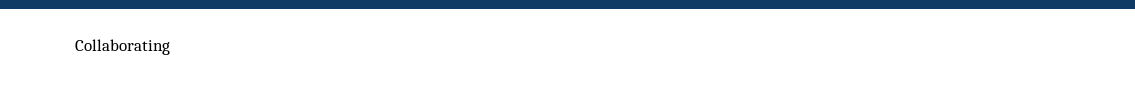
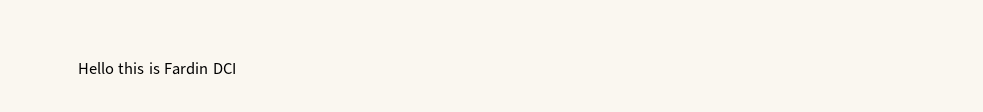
- Collaborating
+ Hello this is Fardin DCI

